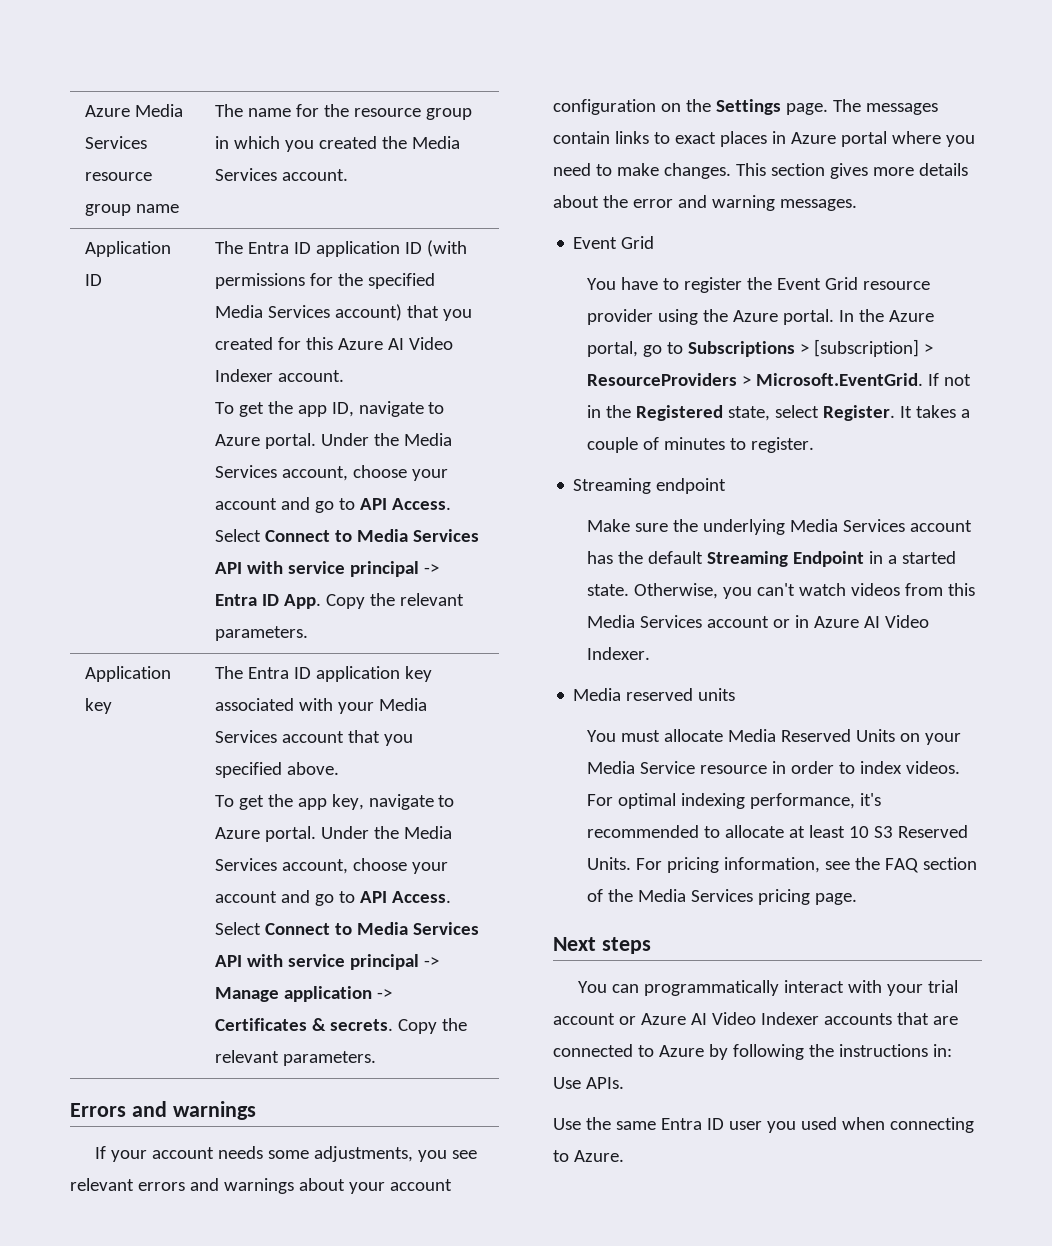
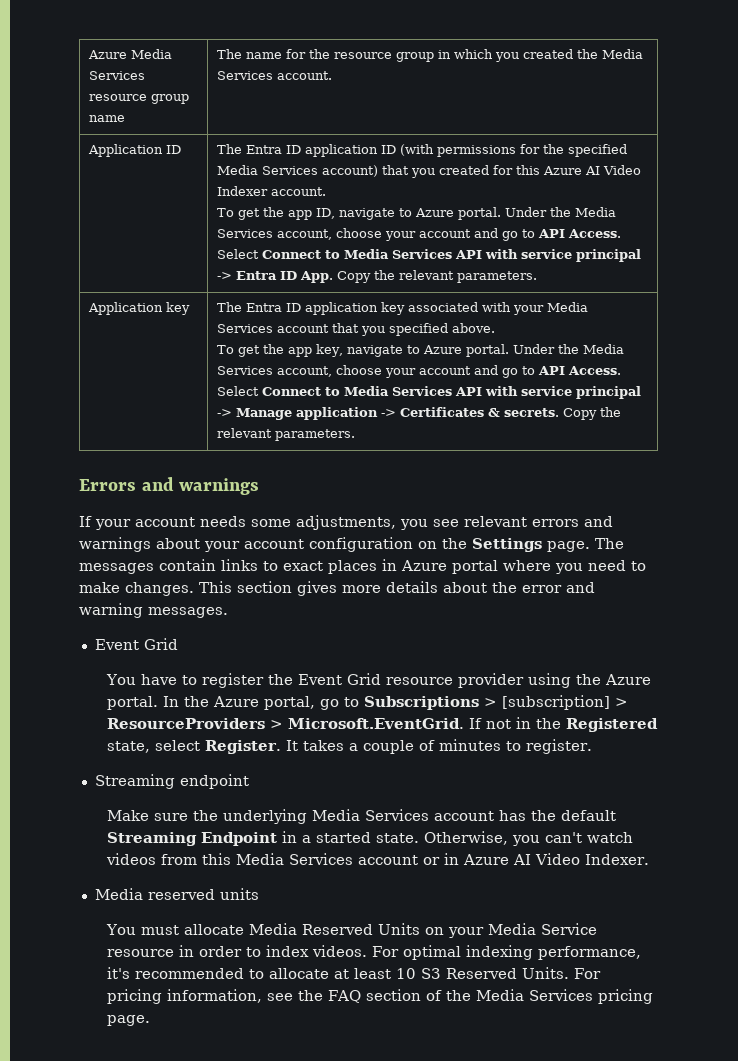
- Next steps
- You can programmatically interact with your trial account or Azure AI Video Indexer accounts that are connected to Azure by following the instructions in: Use APIs.
- Use the same Entra ID user you used when connecting to Azure.

